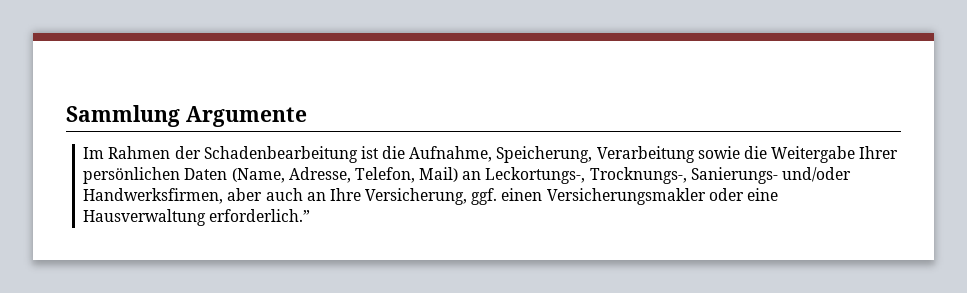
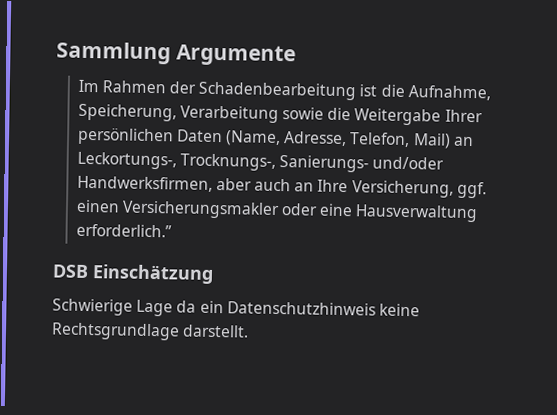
+ DSB Einschätzung
+ Schwierige Lage da ein Datenschutzhinweis keine Rechtsgrundlage darstellt.

